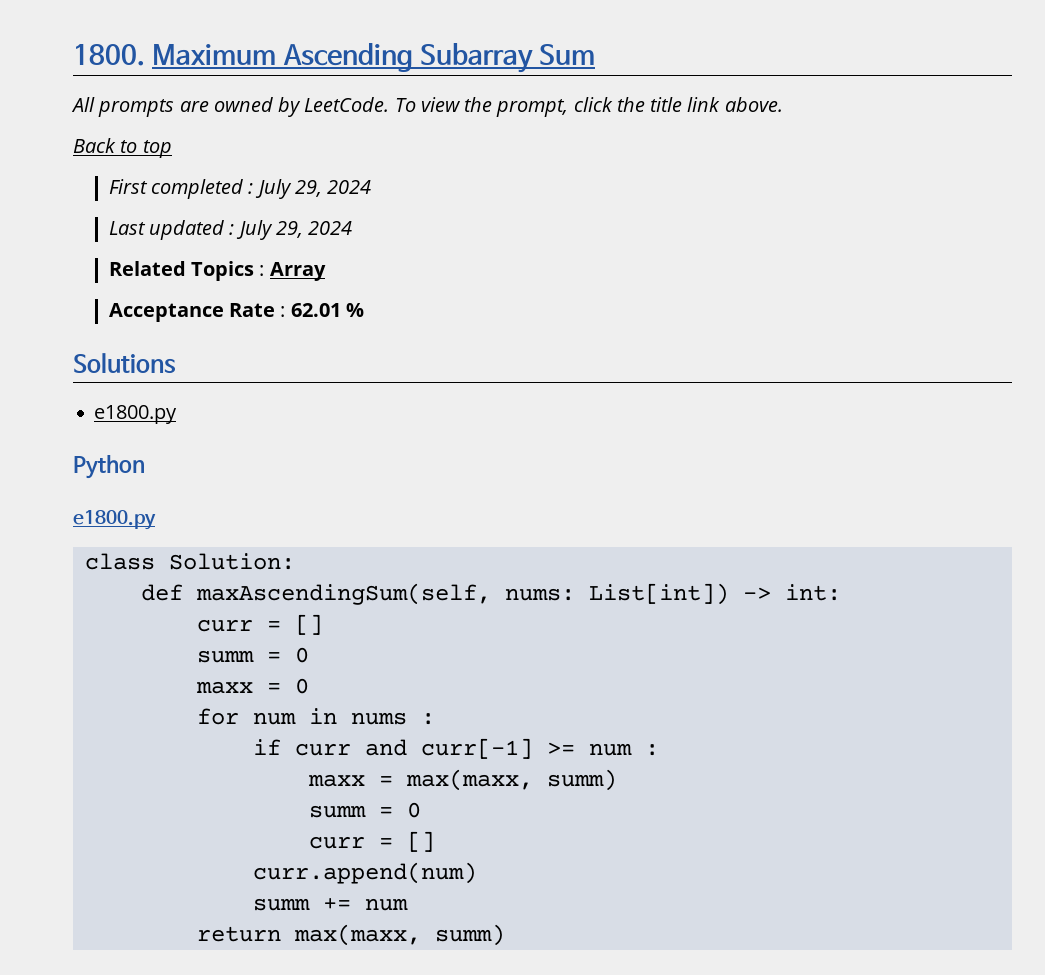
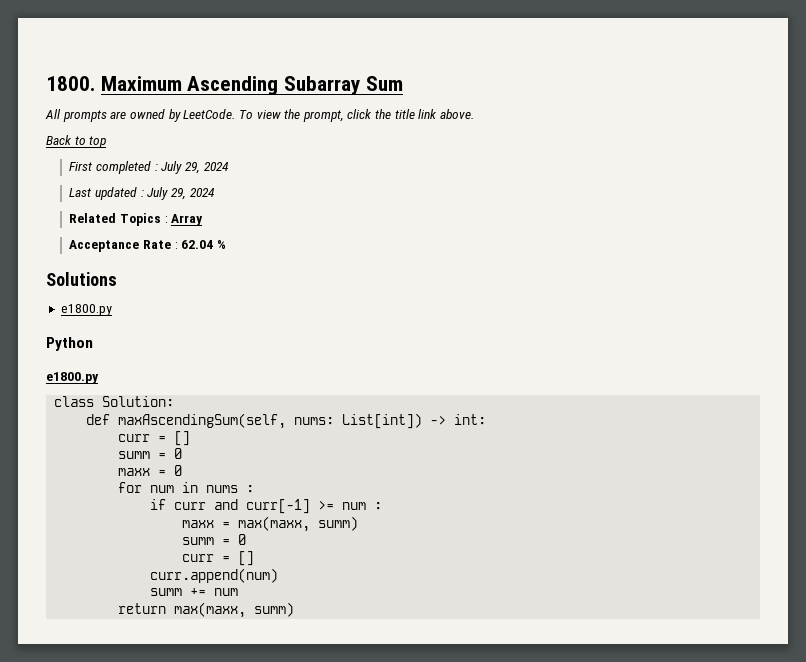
- Acceptance Rate : 62.01 %
+ Acceptance Rate : 62.04 %

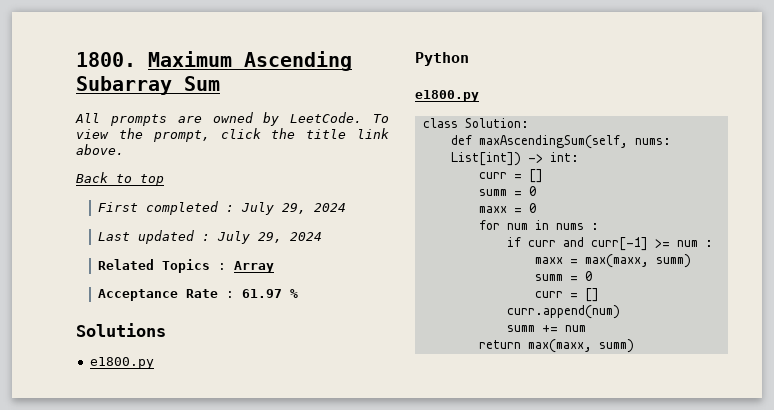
- Acceptance Rate : 62.04 %
+ Acceptance Rate : 61.97 %

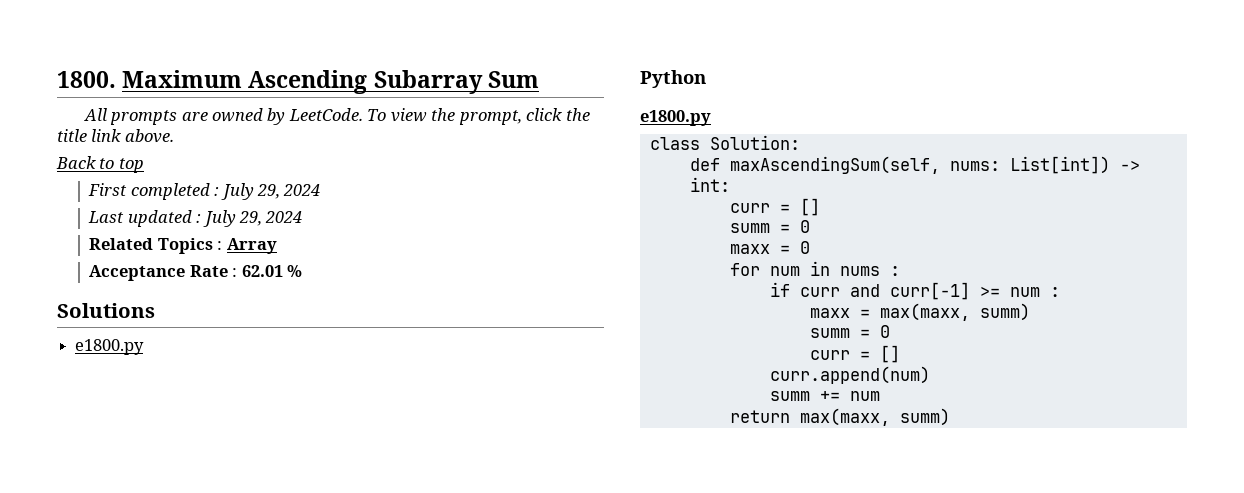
- Acceptance Rate : 61.97 %
+ Acceptance Rate : 62.01 %

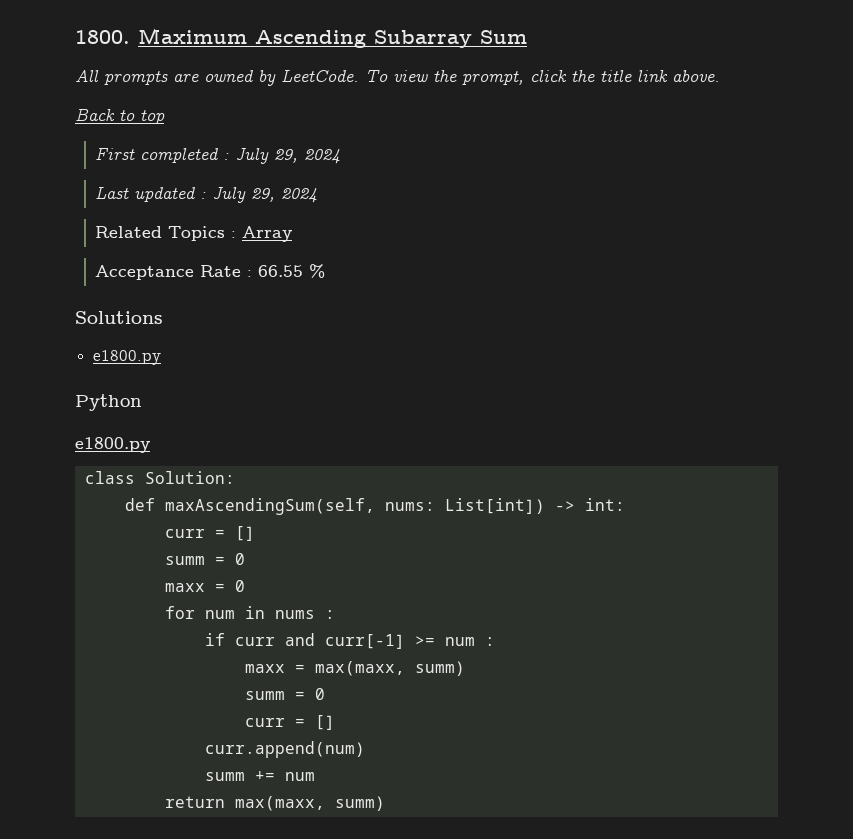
- Acceptance Rate : 62.01 %
+ Acceptance Rate : 66.55 %

